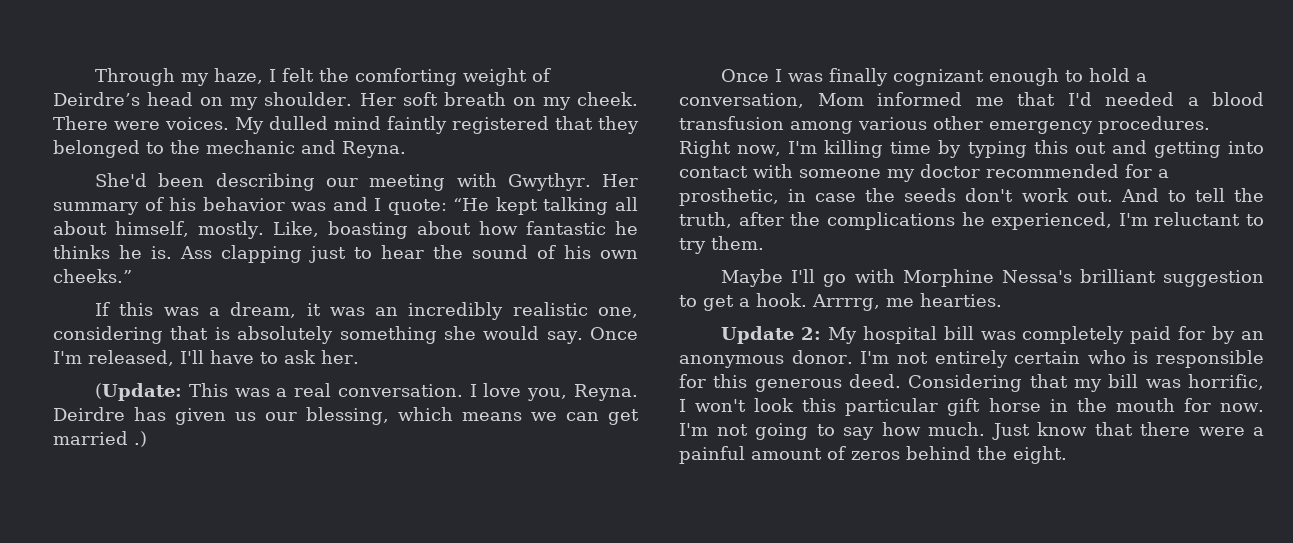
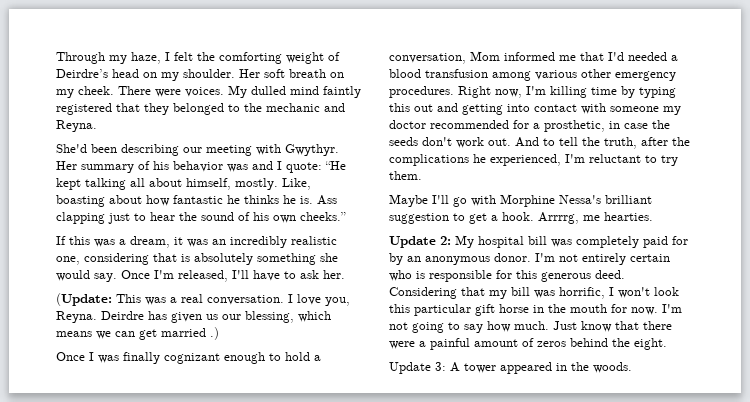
+ Update 3: A tower appeared in the woods.

